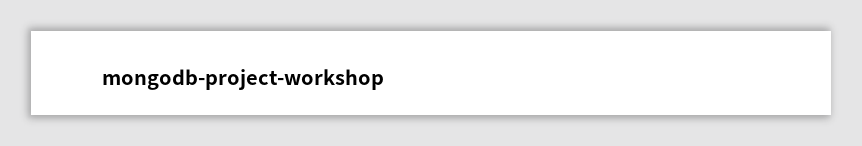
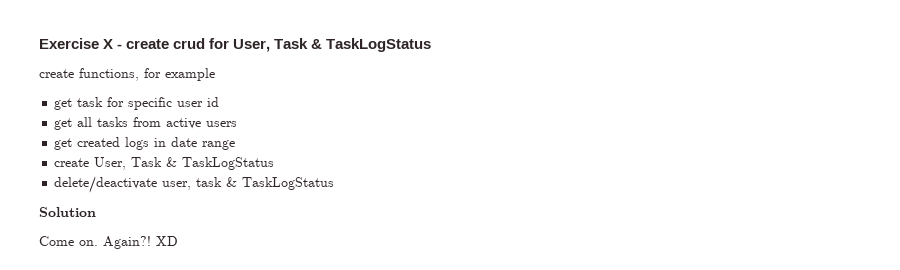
- mongodb-project-workshop
+ Exercise X - create crud for User, Task & TaskLogStatus
+ create functions, for example
+ get task for specific user id
+ get all tasks from active users
+ get created logs in date range
+ create User, Task & TaskLogStatus
+ delete/deactivate user, task & TaskLogStatus
+ Solution
+ Come on. Again?! XD

